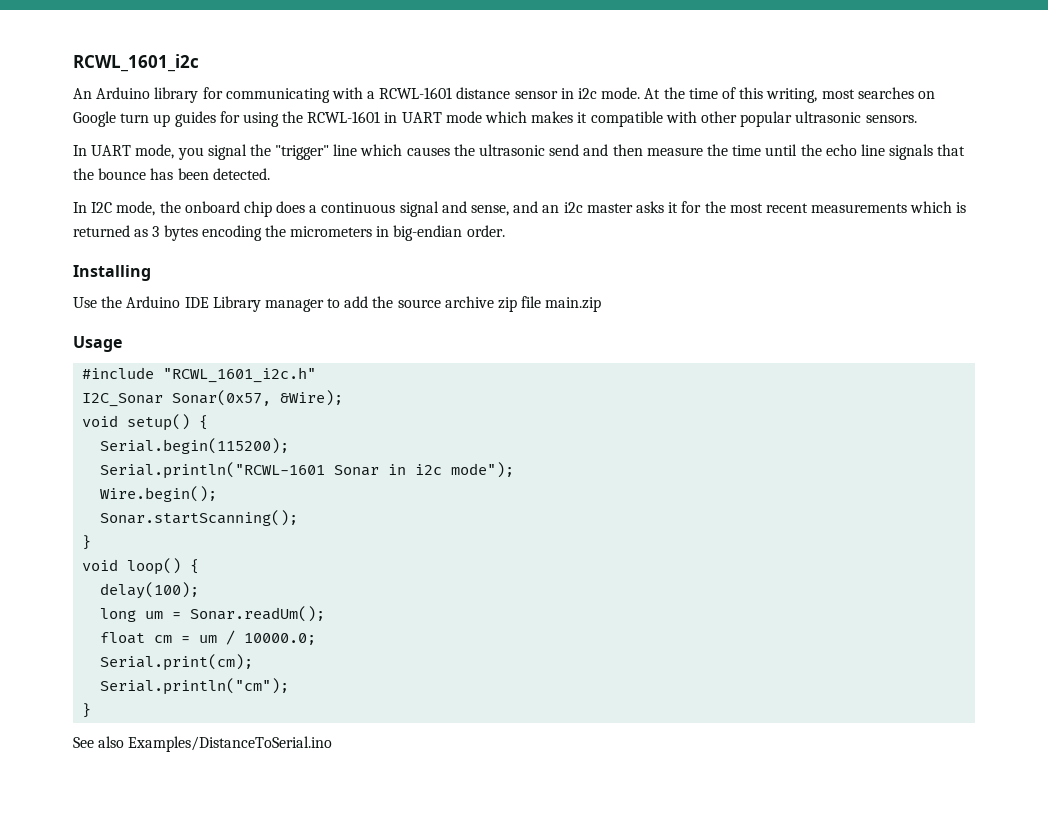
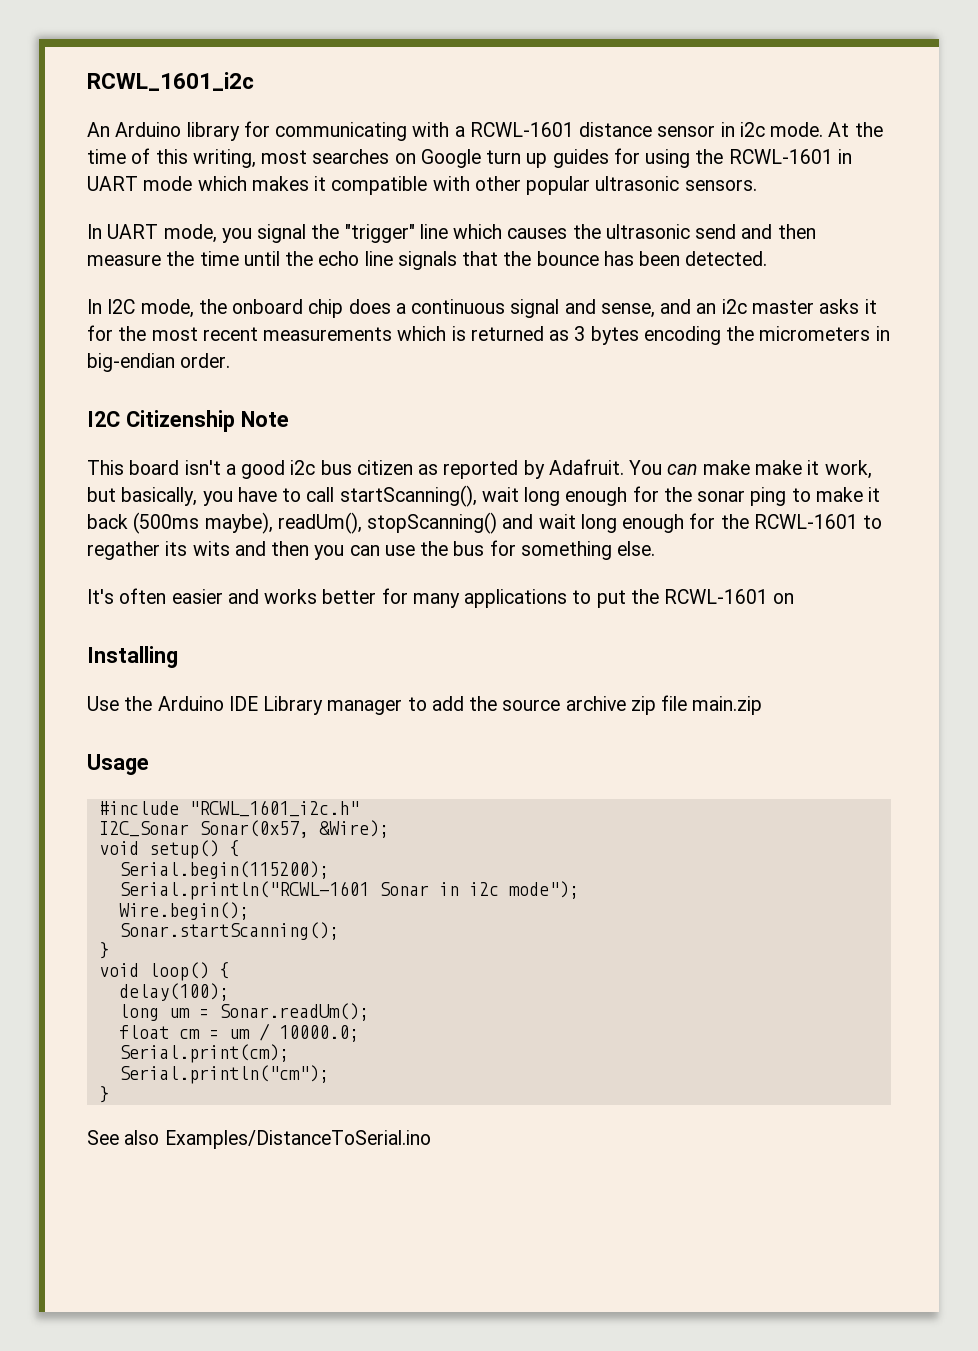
+ I2C Citizenship Note
+ This board isn't a good i2c bus citizen as reported by Adafruit. You can make make it work, but basically, you have to call startScanning(), wait long enough for the sonar ping to make it back (500ms maybe), readUm(), stopScanning() and wait long enough for the RCWL-1601 to regather its wits and then you can use the bus for something else.
+ It's often easier and works better for many applications to put the RCWL-1601 on

